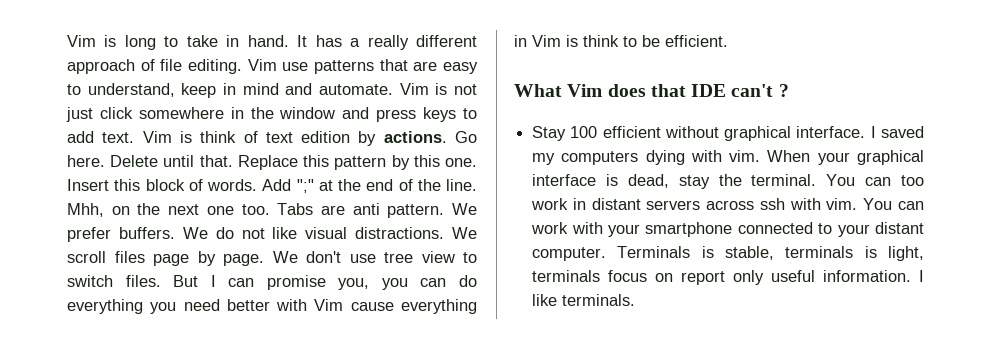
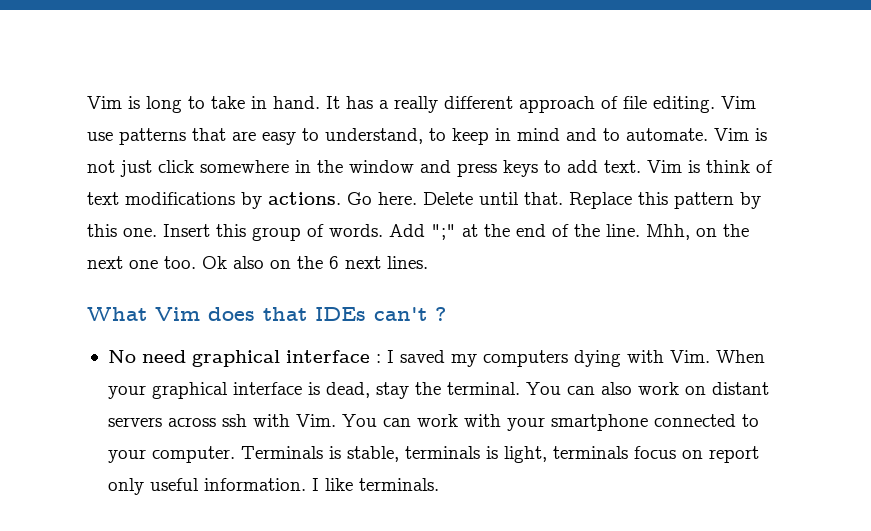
- Vim use patterns that are easy to understand, keep in mind and automate.
+ Vim use patterns that are easy to understand, to keep in mind and to automate.
- Vim is think of text edition by actions.
+ Vim is think of text modifications by actions.
- Insert this block of words.
+ Insert this group of words.
- Tabs are anti pattern. We prefer buffers. We do not like visual distractions. We scroll files page by page. We don't use tree view to switch files. But I can promise you, you can do everything you need better with Vim cause everything in Vim is think to be efficient.
+ Ok also on the 6 next lines.
- What Vim does that IDE can't ?
+ What Vim does that IDEs can't ?
- Stay 100 efficient without graphical interface. I saved my computers dying with vim. When your graphical interface is dead, stay the terminal.
+ No need graphical interface : I saved my computers dying with Vim. When your graphical interface is dead, stay the terminal.
- You can too work in distant servers across ssh with vim. You can work with your smartphone connected to your distant computer.
+ You can also work on distant servers across ssh with Vim. You can work with your smartphone connected to your computer.

